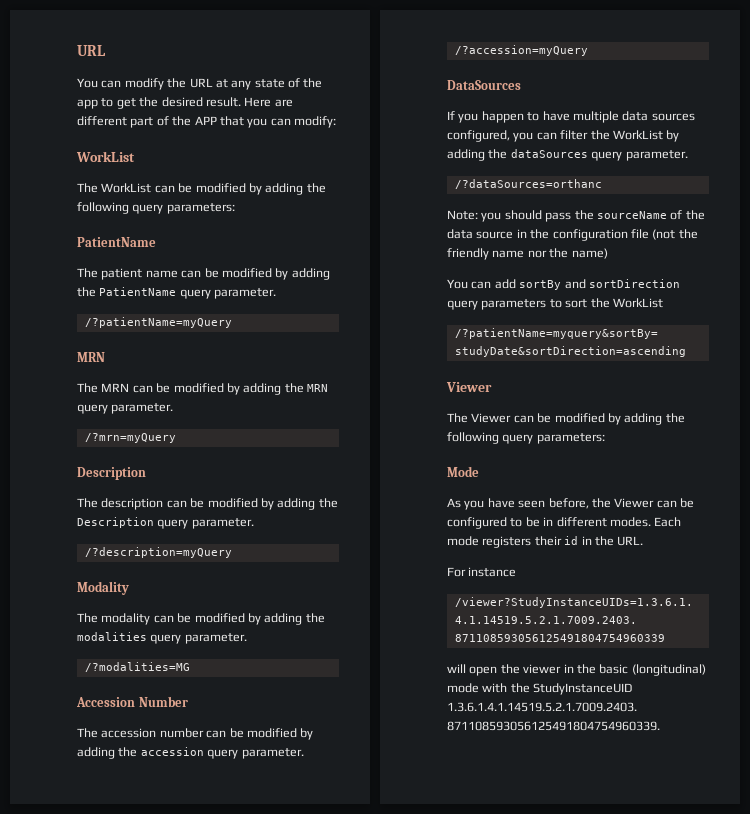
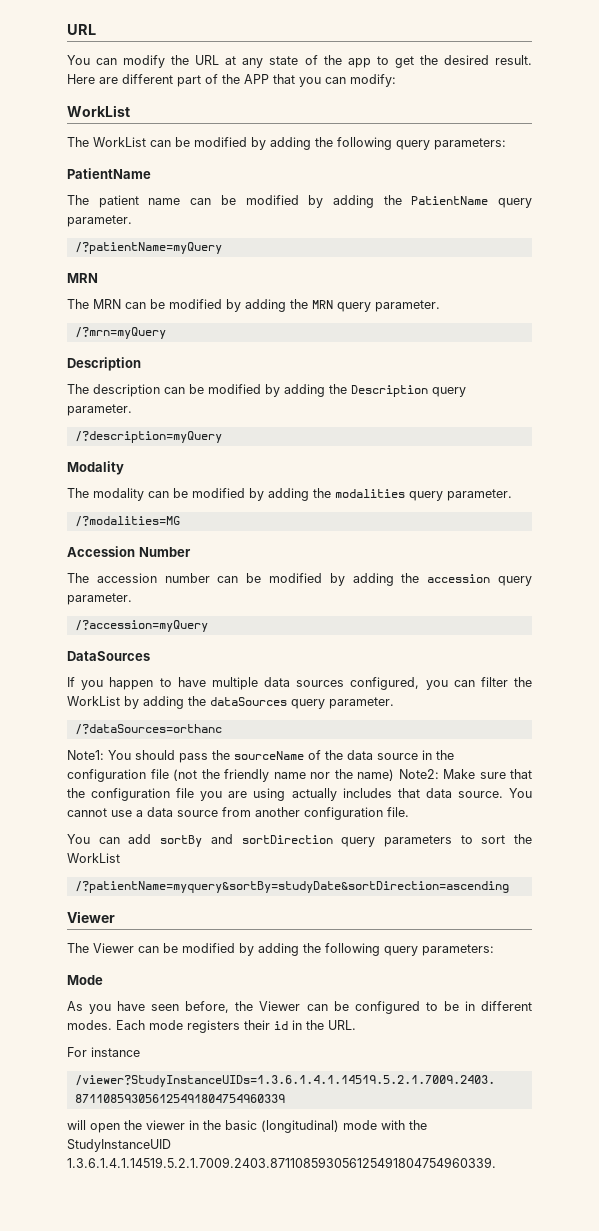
- Note: you should pass the sourceName of the data source in the configuration file (not the friendly name nor the name)
+ Note1: You should pass the sourceName of the data source in the configuration file (not the friendly name nor the name) Note2: Make sure that the configuration file you are using actually includes that data source. You cannot use a data source from another configuration file.

